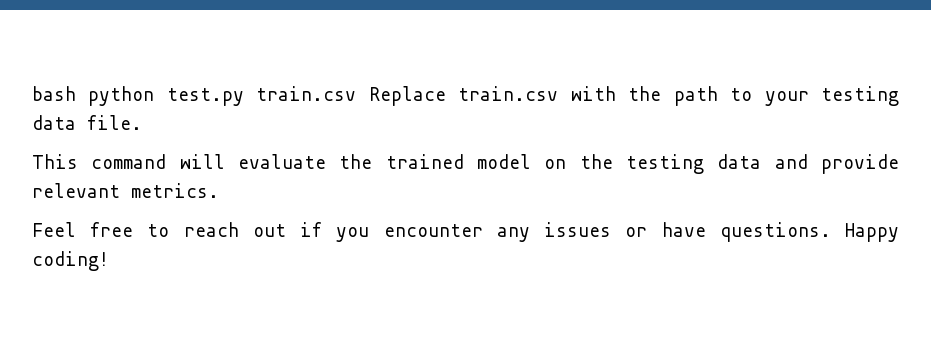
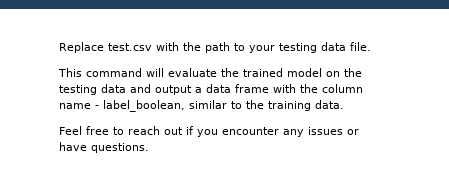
- bash python test.py train.csv Replace train.csv with the path to your testing data file.
+ Replace test.csv with the path to your testing data file.
- This command will evaluate the trained model on the testing data and provide relevant metrics.
+ This command will evaluate the trained model on the testing data and output a data frame with the column name - label_boolean, similar to the training data.
- Happy coding!

